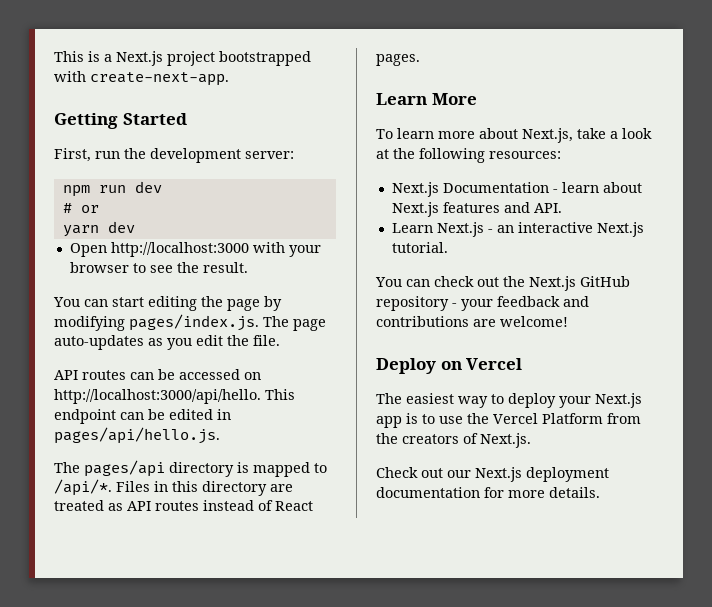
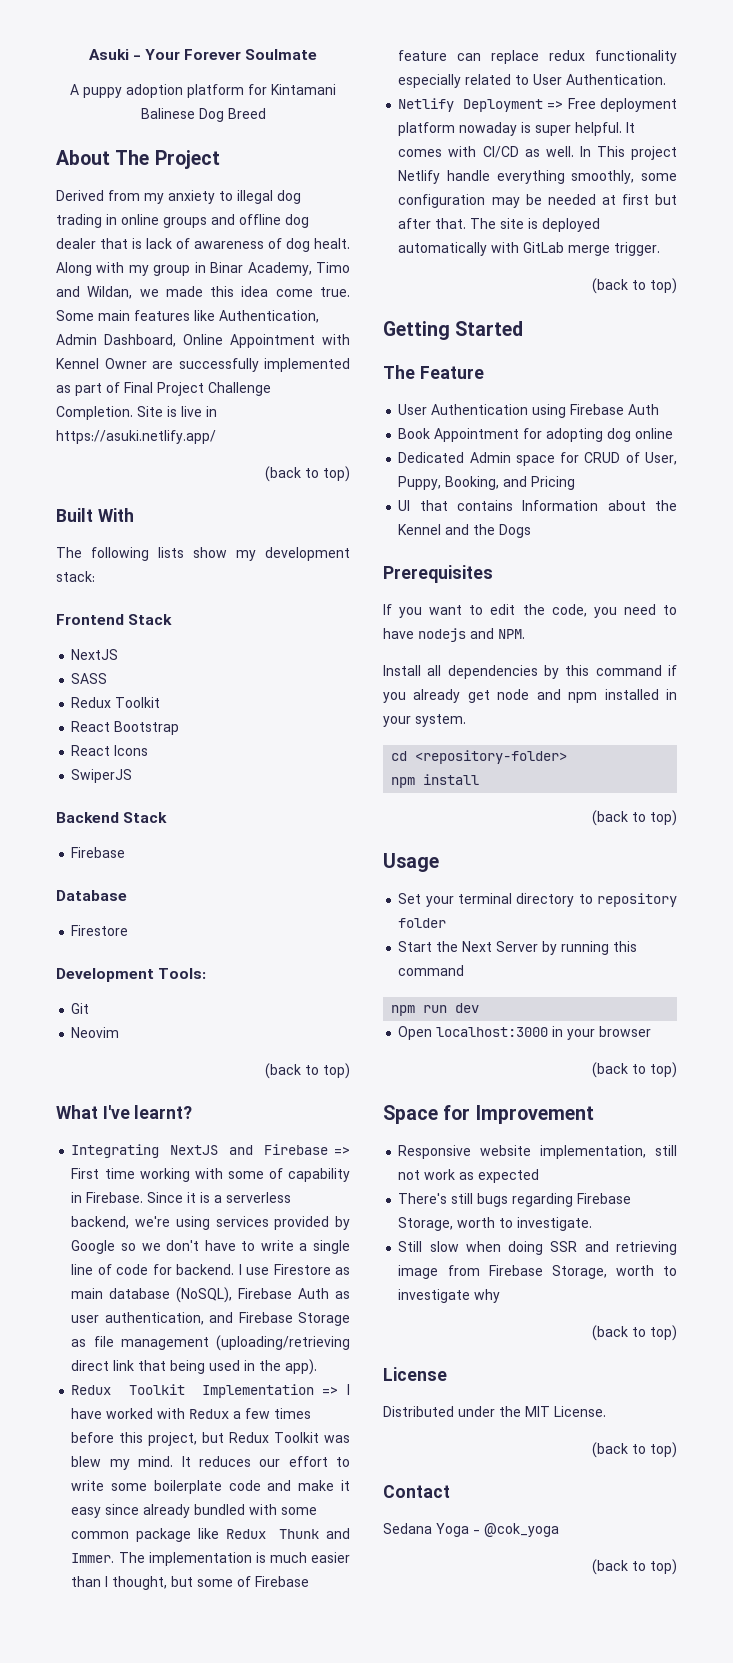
- This is a Next.js project bootstrapped with create-next-app.
+ Asuki - Your Forever Soulmate
+ A puppy adoption platform for Kintamani Balinese Dog Breed
+ About The Project
+ Derived from my anxiety to illegal dog trading in online groups and offline dog dealer that is lack of awareness of dog healt. Along with my group in Binar Academy, Timo and Wildan, we made this idea come true. Some main features like Authentication, Admin Dashboard, Online Appointment with Kennel Owner are successfully implemented as part of Final Project Challenge Completion. Site is live in https://asuki.netlify.app/
+ (back to top)
+ Built With
+ The following lists show my development stack:
+ Frontend Stack
+ NextJS
+ SASS
+ Redux Toolkit
+ React Bootstrap
+ React Icons
+ SwiperJS
+ Backend Stack
+ Firebase
+ Database
+ Firestore
+ Development Tools:
+ Git
+ Neovim
+ (back to top)
+ What I've learnt?
+ Integrating NextJS and Firebase => First time working with some of capability in Firebase. Since it is a serverless backend, we're using services provided by Google so we don't have to write a single line of code for backend. I use Firestore as main database (NoSQL), Firebase Auth as user authentication, and Firebase Storage as file management (uploading/retrieving direct link that being used in the app).
+ Redux Toolkit Implementation => I have worked with Redux a few times before this project, but Redux Toolkit was blew my mind. It reduces our effort to write some boilerplate code and make it easy since already bundled with some common package like Redux Thunk and Immer. The implementation is much easier than I thought, but some of Firebase feature can replace redux functionality especially related to User Authentication.
+ Netlify Deployment => Free deployment platform nowaday is super helpful. It comes with CI/CD as well. In This project Netlify handle everything smoothly, some configuration may be needed at first but after that. The site is deployed automatically with GitLab merge trigger.
+ (back to top)
  Getting Started
- First, run the development server:
+ The Feature
+ User Authentication using Firebase Auth
+ Book Appointment for adopting dog online
+ Dedicated Admin space for CRUD of User, Puppy, Booking, and Pricing
+ UI that contains Information about the Kennel and the Dogs
+ Prerequisites
+ If you want to edit the code, you need to have nodejs and NPM.
+ Install all dependencies by this command if you already get node and npm installed in your system.
+ cd <repository-folder>
+ npm install
+ (back to top)
+ Usage
+ Set your terminal directory to repository folder
+ Start the Next Server by running this command
- # or
- yarn dev
- Open http://localhost:3000 with your browser to see the result.
- You can start editing the page by modifying pages/index.js. The page auto-updates as you edit the file.
- API routes can be accessed on http://localhost:3000/api/hello. This endpoint can be edited in pages/api/hello.js.
- The pages/api directory is mapped to /api/*. Files in this directory are treated as API routes instead of React pages.
- Learn More
- To learn more about Next.js, take a look at the following resources:
- Next.js Documentation - learn about Next.js features and API.
- Learn Next.js - an interactive Next.js tutorial.
- You can check out the Next.js GitHub repository - your feedback and contributions are welcome!
- Deploy on Vercel
- The easiest way to deploy your Next.js app is to use the Vercel Platform from the creators of Next.js.
- Check out our Next.js deployment documentation for more details.
+ Open localhost:3000 in your browser
+ (back to top)
+ Space for Improvement
+ Responsive website implementation, still not work as expected
+ There's still bugs regarding Firebase Storage, worth to investigate.
+ Still slow when doing SSR and retrieving image from Firebase Storage, worth to investigate why
+ (back to top)
+ License
+ Distributed under the MIT License.
+ (back to top)
+ Contact
+ Sedana Yoga - @cok_yoga
+ (back to top)

